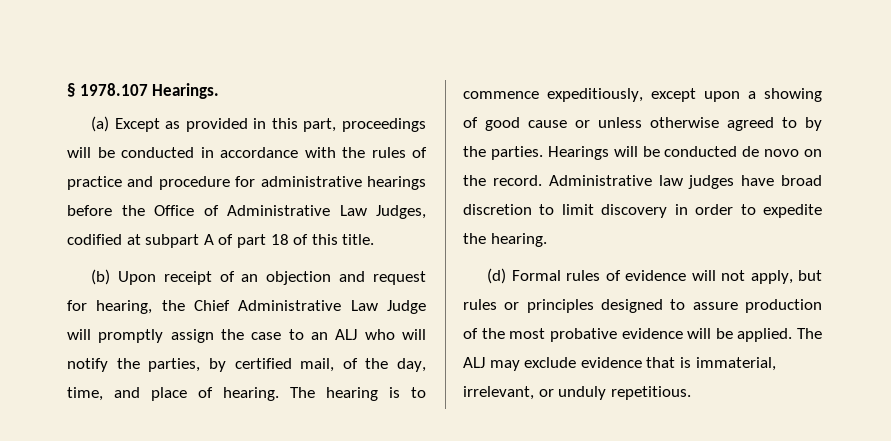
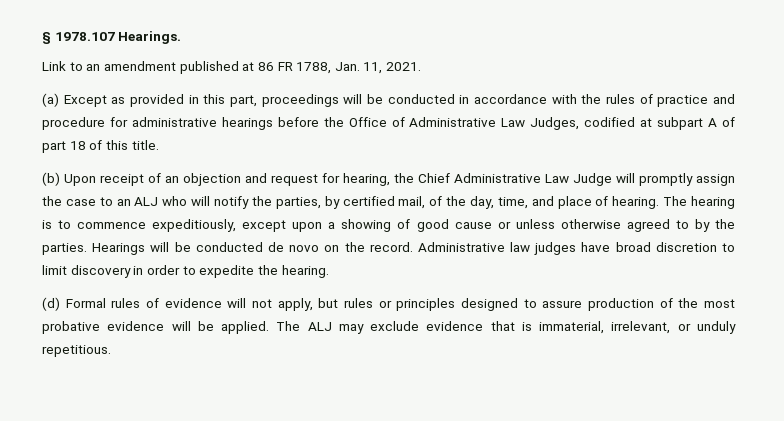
+ Link to an amendment published at 86 FR 1788, Jan. 11, 2021.

